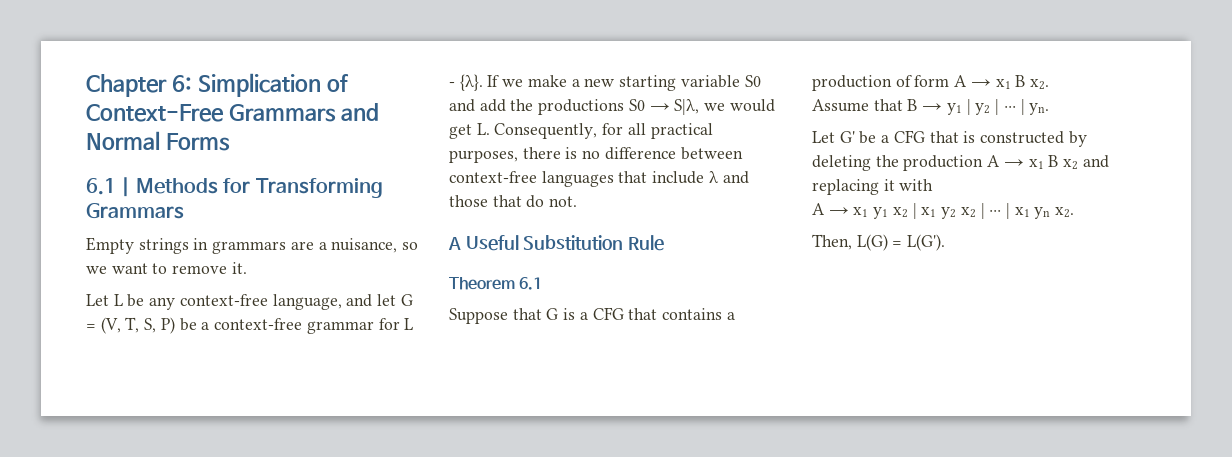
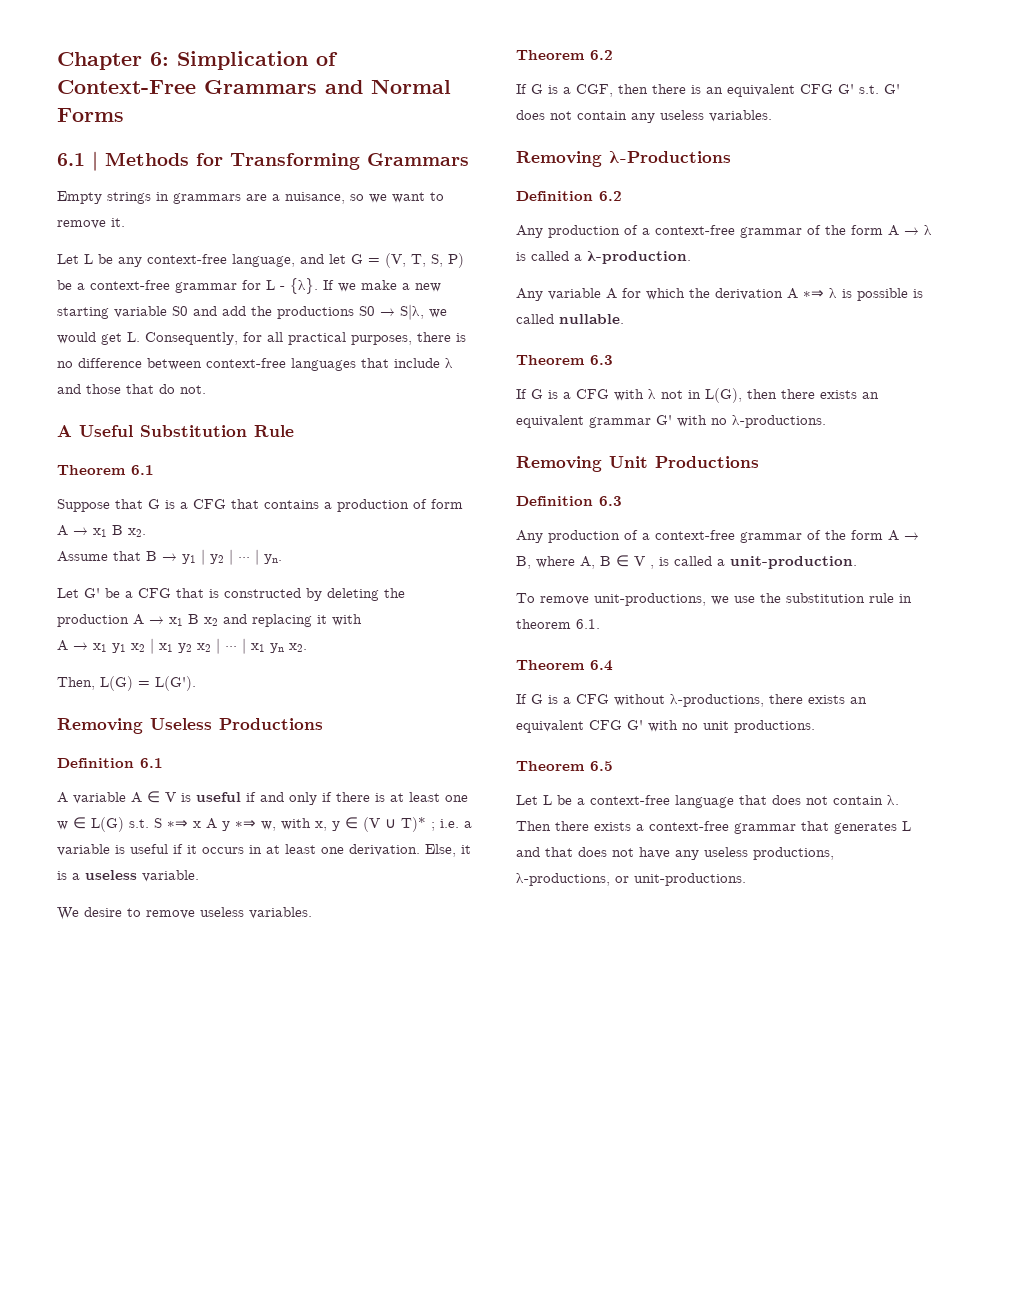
+ Removing Useless Productions
+ Definition 6.1
+ A variable A ∈ V is useful if and only if there is at least one w ∈ L(G) s.t. S ∗⇒ x A y ∗⇒ w, with x, y ∈ (V ∪ T)* ; i.e. a variable is useful if it occurs in at least one derivation. Else, it is a useless variable.
+ We desire to remove useless variables.
+ Theorem 6.2
+ If G is a CGF, then there is an equivalent CFG G' s.t. G' does not contain any useless variables.
+ Removing λ-Productions
+ Definition 6.2
+ Any production of a context-free grammar of the form A → λ is called a λ-production.
+ Any variable A for which the derivation A ∗⇒ λ is possible is called nullable.
+ Theorem 6.3
+ If G is a CFG with λ not in L(G), then there exists an equivalent grammar G' with no λ-productions.
+ Removing Unit Productions
+ Definition 6.3
+ Any production of a context-free grammar of the form A → B, where A, B ∈ V , is called a unit-production.
+ To remove unit-productions, we use the substitution rule in theorem 6.1.
+ Theorem 6.4
+ If G is a CFG without λ-productions, there exists an equivalent CFG G' with no unit productions.
+ Theorem 6.5
+ Let L be a context-free language that does not contain λ. Then there exists a context-free grammar that generates L and that does not have any useless productions, λ-productions, or unit-productions.

